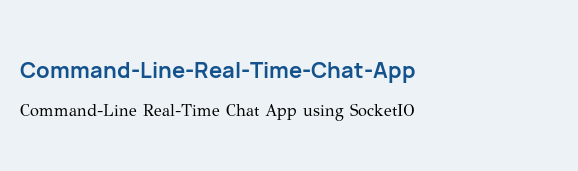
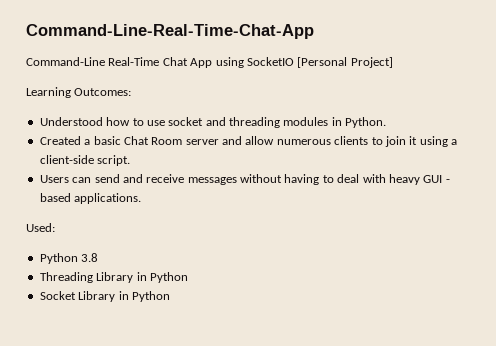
- Command-Line Real-Time Chat App using SocketIO
+ Command-Line Real-Time Chat App using SocketIO [Personal Project]
+ Learning Outcomes:
+ Understood how to use socket and threading modules in Python.
+ Created a basic Chat Room server and allow numerous clients to join it using a client-side script.
+ Users can send and receive messages without having to deal with heavy GUI - based applications.
+ Used:
+ Python 3.8
+ Threading Library in Python
+ Socket Library in Python

